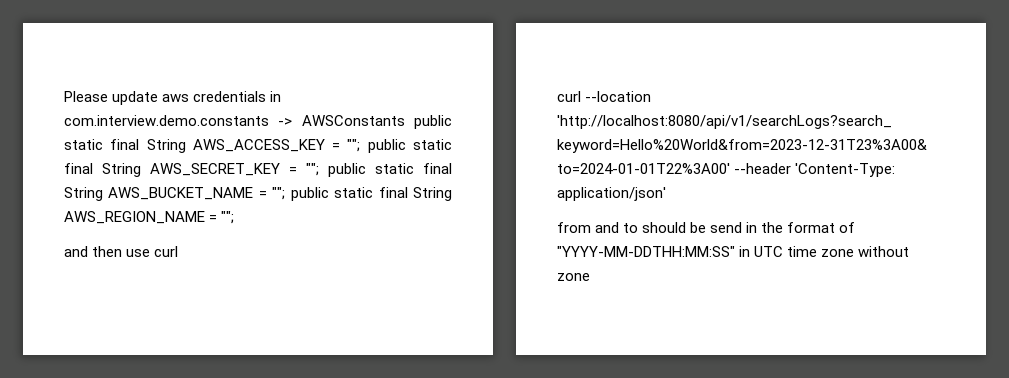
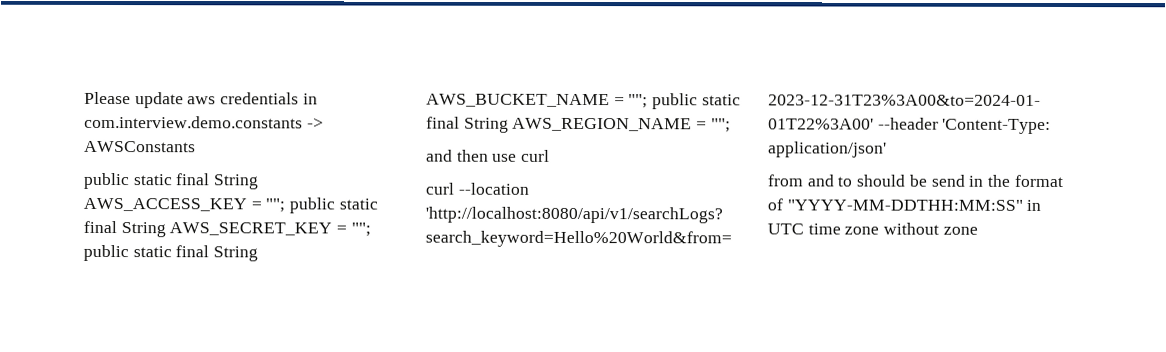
- Please update aws credentials in com.interview.demo.constants -> AWSConstants public static final String AWS_ACCESS_KEY = ""; public static final String AWS_SECRET_KEY = ""; public static final String AWS_BUCKET_NAME = ""; public static final String AWS_REGION_NAME = "";
+ Please update aws credentials in com.interview.demo.constants -> AWSConstants
+ public static final String AWS_ACCESS_KEY = ""; public static final String AWS_SECRET_KEY = ""; public static final String AWS_BUCKET_NAME = ""; public static final String AWS_REGION_NAME = "";

